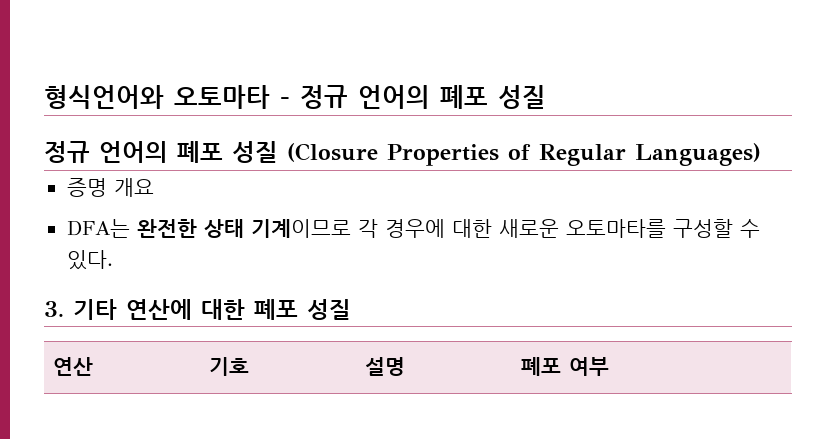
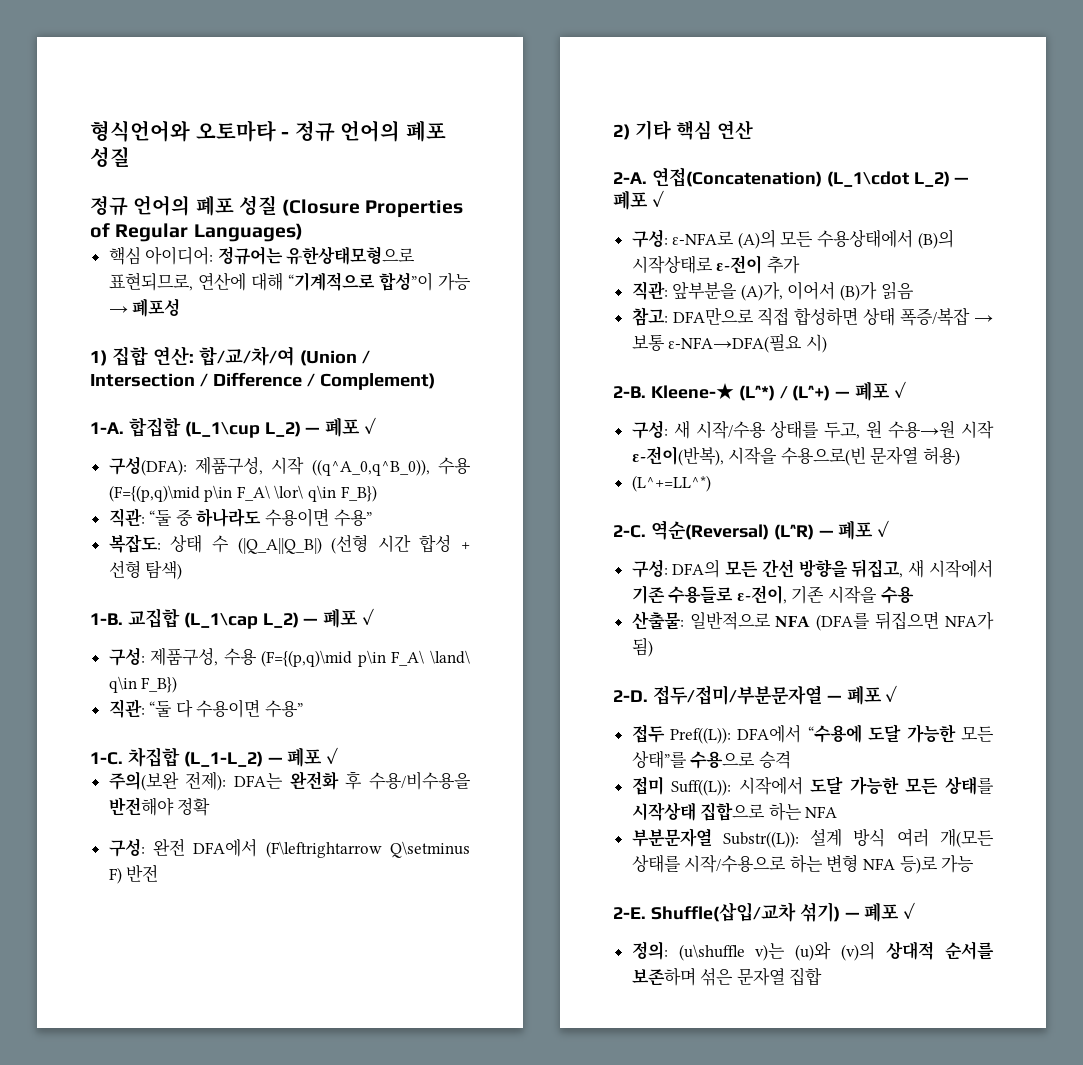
- 증명 개요
- DFA는 완전한 상태 기계이므로 각 경우에 대한 새로운 오토마타를 구성할 수 있다.
- 3. 기타 연산에 대한 폐포 성질
- 연산 | 기호 | 설명 | 폐포 여부
+ 핵심 아이디어: 정규어는 유한상태모형으로 표현되므로, 연산에 대해 “기계적으로 합성”이 가능 → 폐포성
+ 1) 집합 연산: 합/교/차/여 (Union / Intersection / Difference / Complement)
+ 1-A. 합집합 (L_1\cup L_2) — 폐포 ✓
+ 구성(DFA): 제품구성, 시작 ((q^A_0,q^B_0)), 수용 (F={(p,q)\mid p\in F_A\ \lor\ q\in F_B})
+ 직관: “둘 중 하나라도 수용이면 수용”
+ 복잡도: 상태 수 (|Q_A||Q_B|) (선형 시간 합성 + 선형 탐색)
+ 1-B. 교집합 (L_1\cap L_2) — 폐포 ✓
+ 구성: 제품구성, 수용 (F={(p,q)\mid p\in F_A\ \land\ q\in F_B})
+ 직관: “둘 다 수용이면 수용”
+ 1-C. 차집합 (L_1-L_2) — 폐포 ✓
+ 주의(보완 전제): DFA는 완전화 후 수용/비수용을 반전해야 정확
+ 구성: 완전 DFA에서 (F\leftrightarrow Q\setminus F) 반전
+ 2) 기타 핵심 연산
+ 2-A. 연접(Concatenation) (L_1\cdot L_2) — 폐포 ✓
+ 구성: ε-NFA로 (A)의 모든 수용상태에서 (B)의 시작상태로 ε-전이 추가
+ 직관: 앞부분을 (A)가, 이어서 (B)가 읽음
+ 참고: DFA만으로 직접 합성하면 상태 폭증/복잡 → 보통 ε-NFA→DFA(필요 시)
+ 2-B. Kleene-★ (L^*) / (L^+) — 폐포 ✓
+ 구성: 새 시작/수용 상태를 두고, 원 수용→원 시작 ε-전이(반복), 시작을 수용으로(빈 문자열 허용)
+ (L^+=LL^*)
+ 2-C. 역순(Reversal) (L^R) — 폐포 ✓
+ 구성: DFA의 모든 간선 방향을 뒤집고, 새 시작에서 기존 수용들로 ε-전이, 기존 시작을 수용
+ 산출물: 일반적으로 NFA (DFA를 뒤집으면 NFA가 됨)
+ 2-D. 접두/접미/부분문자열 — 폐포 ✓
+ 접두 Pref((L)): DFA에서 “수용에 도달 가능한 모든 상태”를 수용으로 승격
+ 접미 Suff((L)): 시작에서 도달 가능한 모든 상태를 시작상태 집합으로 하는 NFA
+ 부분문자열 Substr((L)): 설계 방식 여러 개(모든 상태를 시작/수용으로 하는 변형 NFA 등)로 가능
+ 2-E. Shuffle(삽입/교차 섞기) — 폐포 ✓
+ 정의: (u\shuffle v)는 (u)와 (v)의 상대적 순서를 보존하며 섞은 문자열 집합

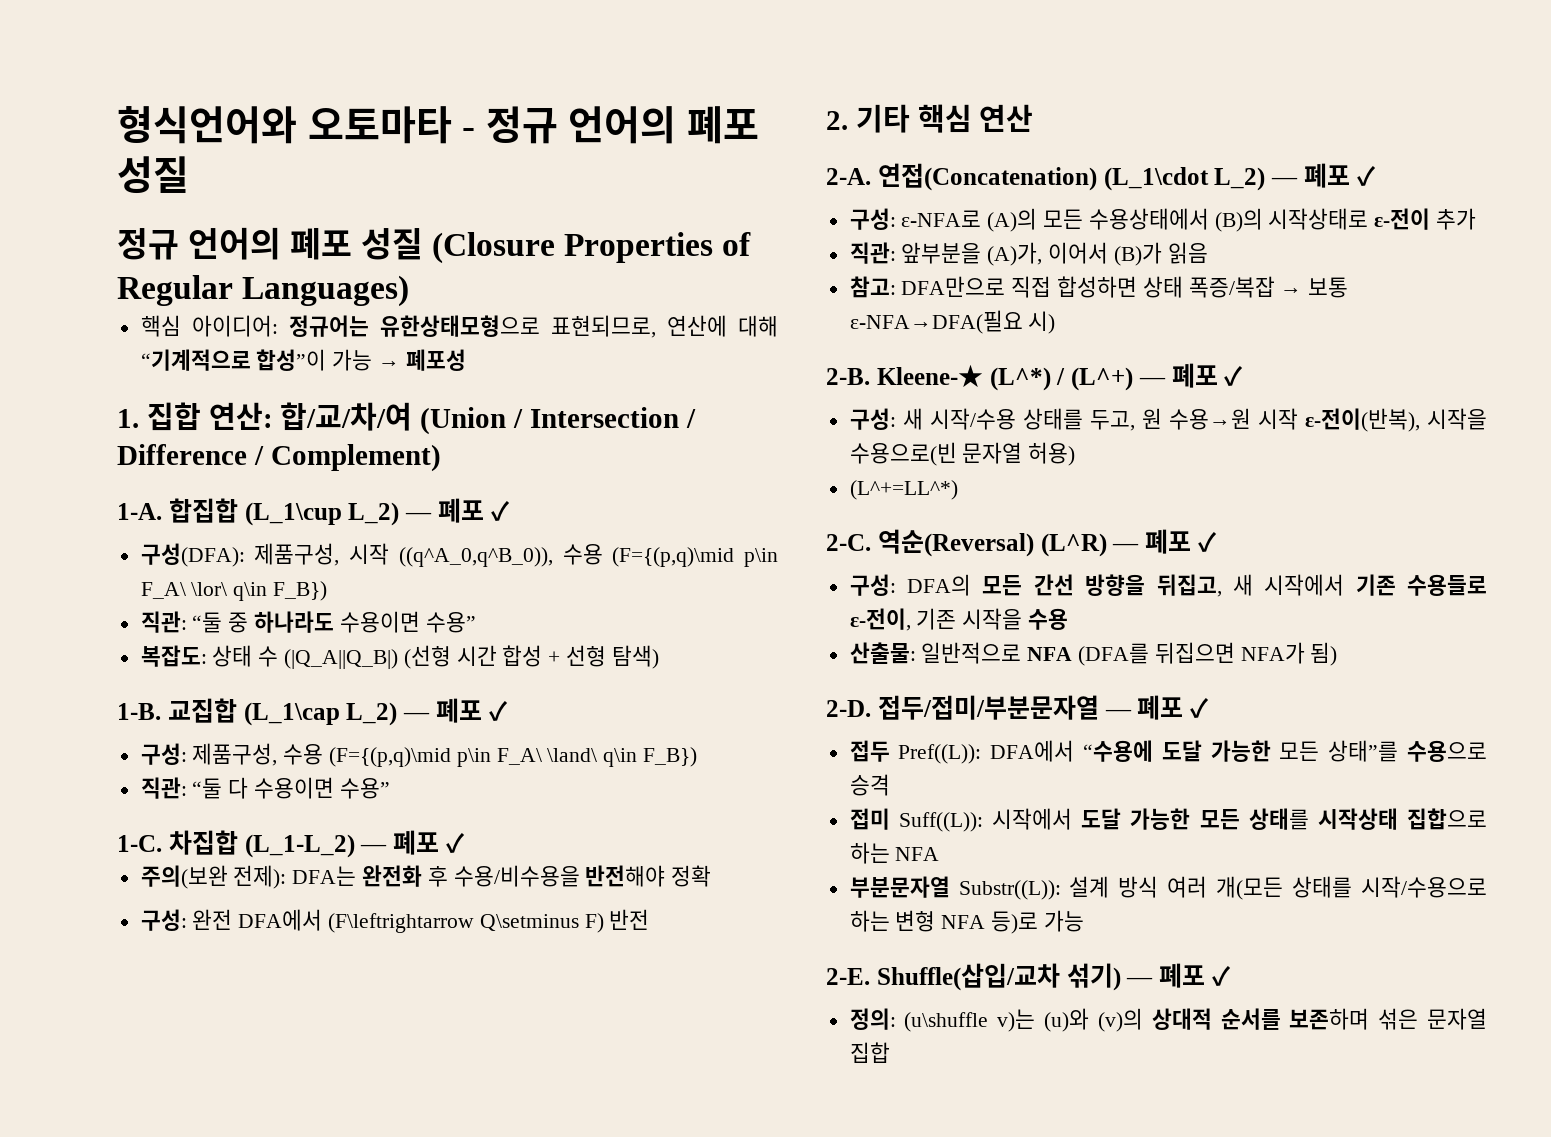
- 1) 집합 연산: 합/교/차/여 (Union / Intersection / Difference / Complement)
+ 1. 집합 연산: 합/교/차/여 (Union / Intersection / Difference / Complement)
- 2) 기타 핵심 연산
+ 2. 기타 핵심 연산

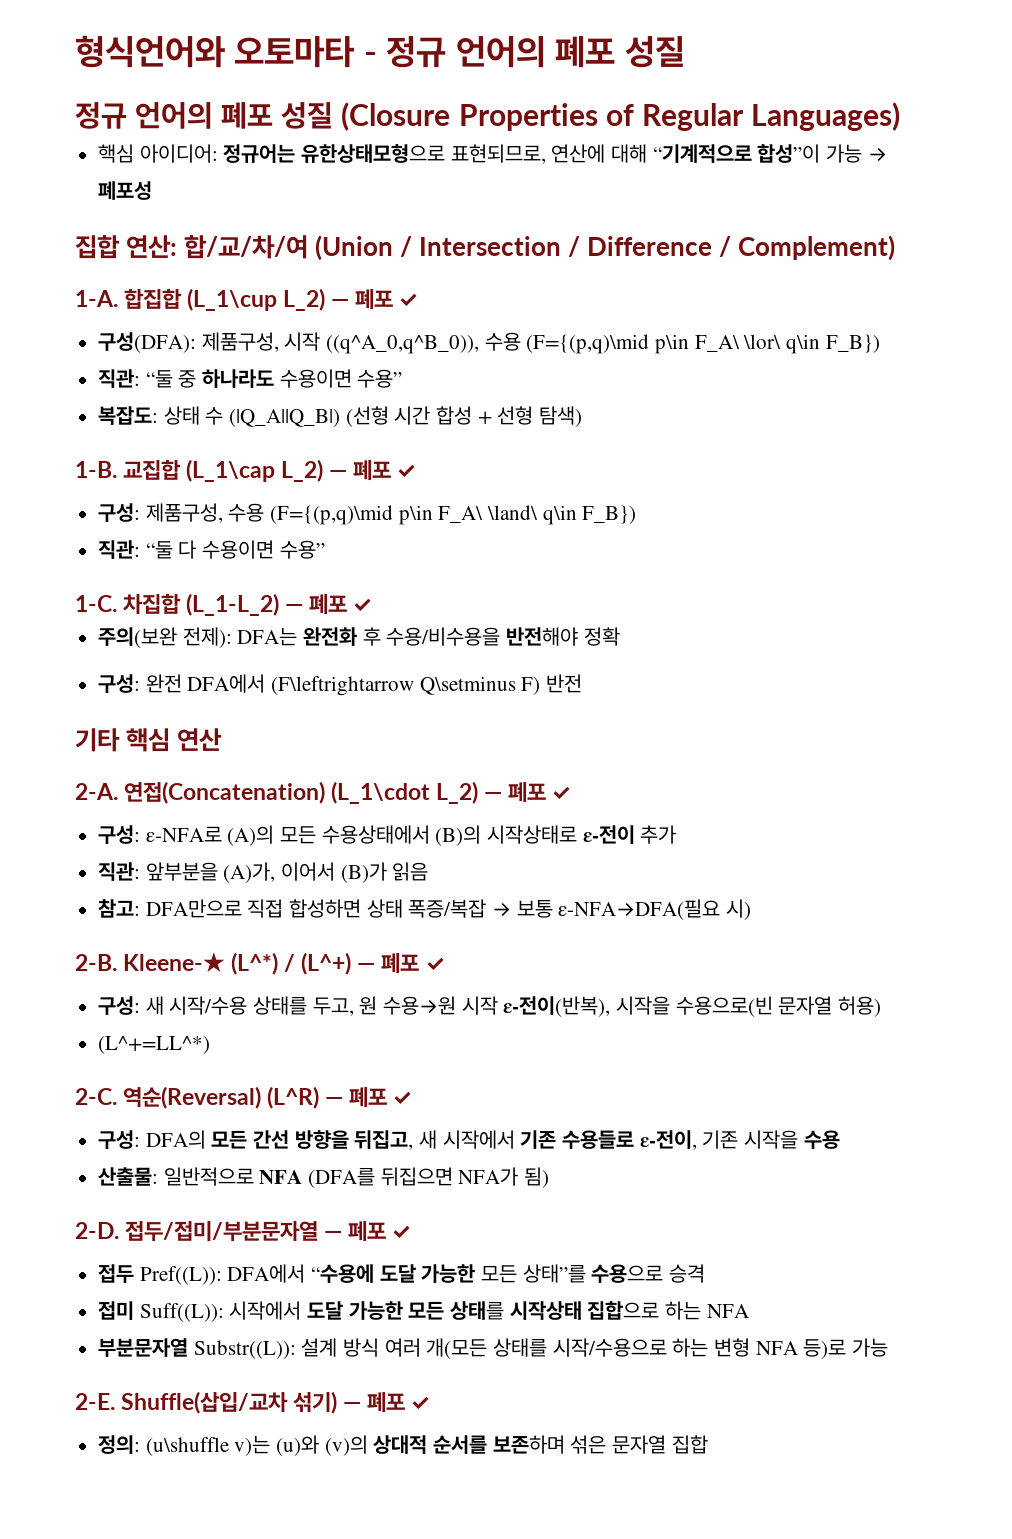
- 1. 집합 연산: 합/교/차/여 (Union / Intersection / Difference / Complement)
+ 집합 연산: 합/교/차/여 (Union / Intersection / Difference / Complement)
- 2. 기타 핵심 연산
+ 기타 핵심 연산

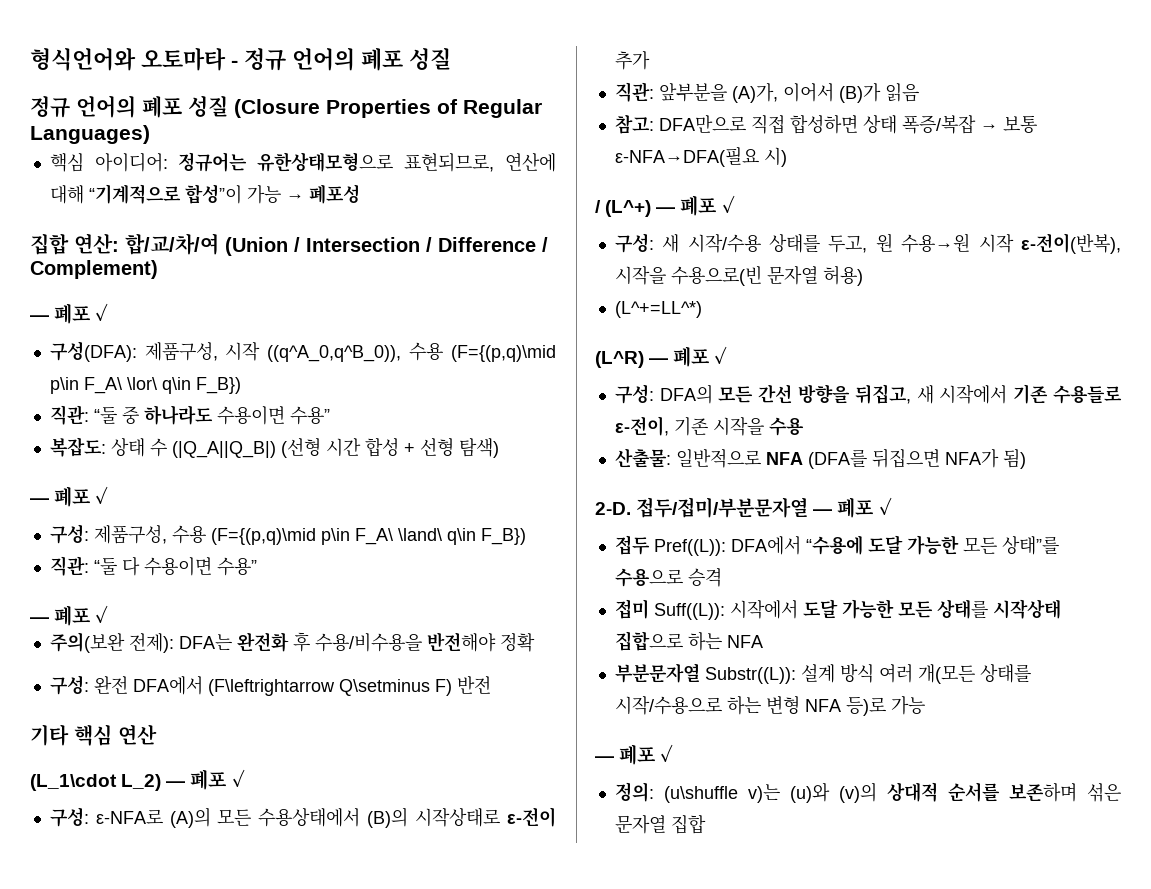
  집합 연산: 합/교/차/여 (Union / Intersection / Difference / Complement)
- 1-A. 합집합 (L_1\cup L_2) — 폐포 ✓
+ — 폐포 ✓
  복잡도: 상태 수 (|Q_A||Q_B|) (선형 시간 합성 + 선형 탐색)
- 1-B. 교집합 (L_1\cap L_2) — 폐포 ✓
+ — 폐포 ✓
  직관: “둘 다 수용이면 수용”
- 1-C. 차집합 (L_1-L_2) — 폐포 ✓
+ — 폐포 ✓
- 2-A. 연접(Concatenation) (L_1\cdot L_2) — 폐포 ✓
+ (L_1\cdot L_2) — 폐포 ✓
- 2-B. Kleene-★ (L^*) / (L^+) — 폐포 ✓
+ / (L^+) — 폐포 ✓
- 2-C. 역순(Reversal) (L^R) — 폐포 ✓
+ (L^R) — 폐포 ✓
  부분문자열 Substr((L)): 설계 방식 여러 개(모든 상태를 시작/수용으로 하는 변형 NFA 등)로 가능
- 2-E. Shuffle(삽입/교차 섞기) — 폐포 ✓
+ — 폐포 ✓

